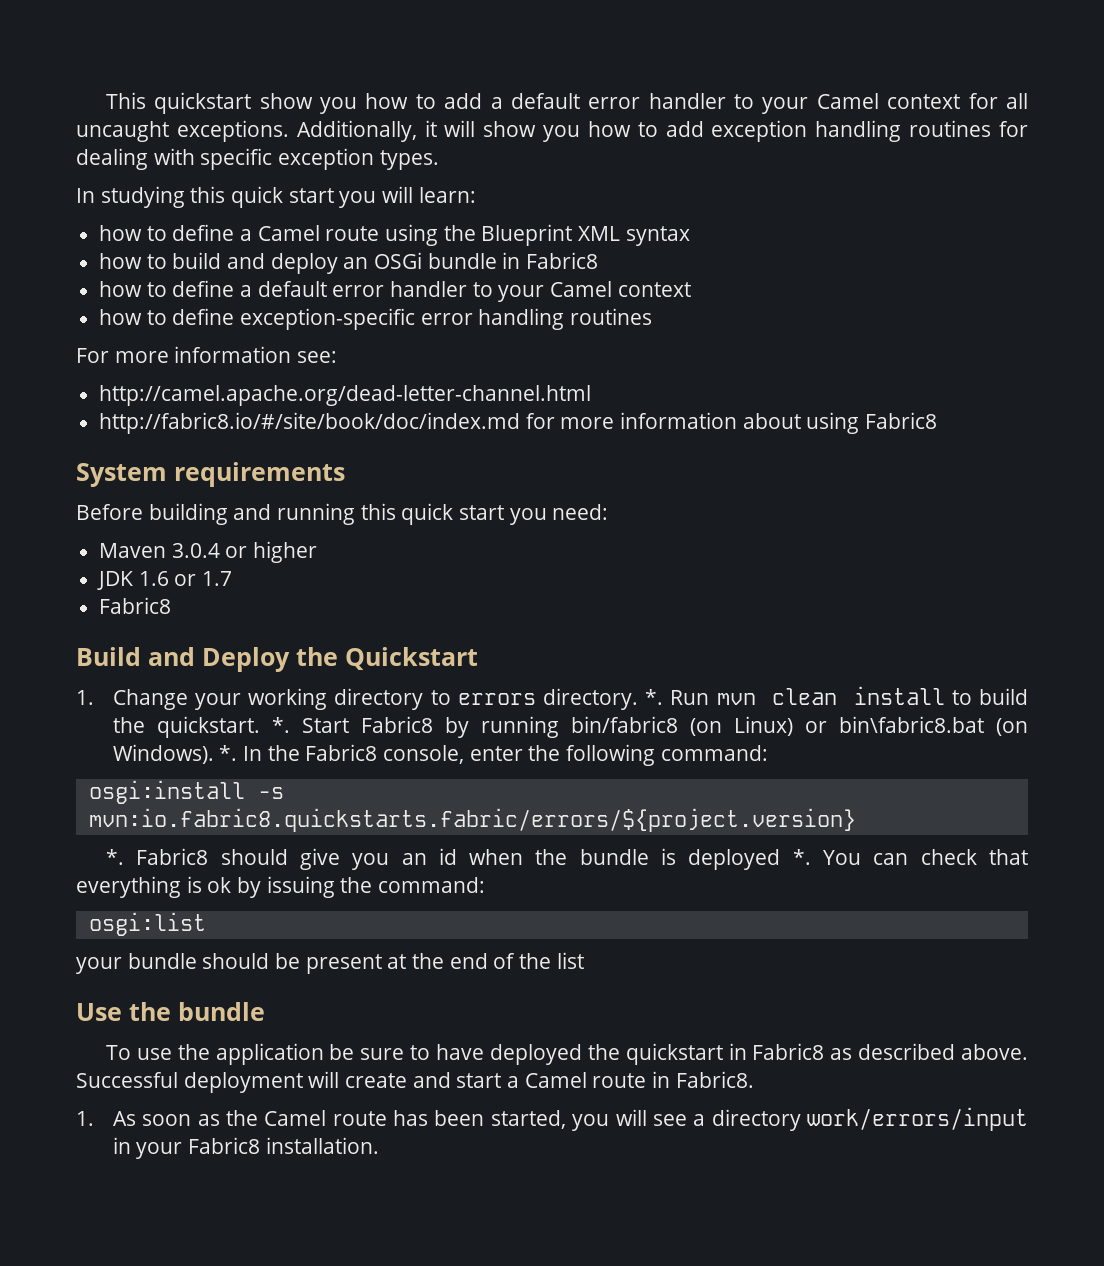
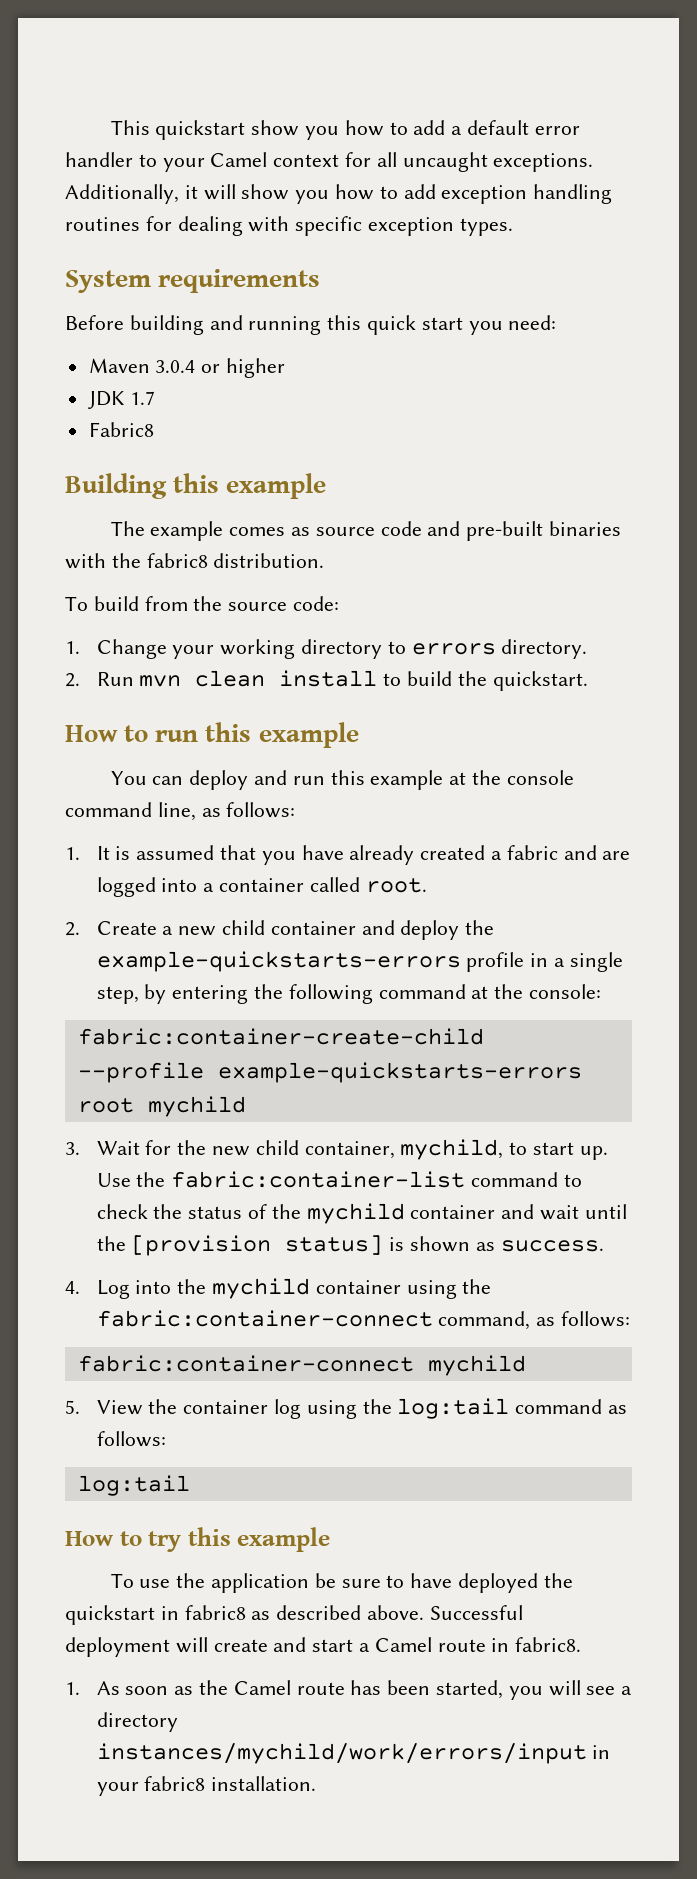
- In studying this quick start you will learn:
- how to define a Camel route using the Blueprint XML syntax
- how to build and deploy an OSGi bundle in Fabric8
- how to define a default error handler to your Camel context
- how to define exception-specific error handling routines
- For more information see:
- http://camel.apache.org/dead-letter-channel.html
- http://fabric8.io/#/site/book/doc/index.md for more information about using Fabric8
- JDK 1.6 or 1.7
+ JDK 1.7
- Build and Deploy the Quickstart
+ Building this example
+ The example comes as source code and pre-built binaries with the fabric8 distribution.
+ To build from the source code:
- 1. Change your working directory to errors directory. *. Run mvn clean install to build the quickstart. *. Start Fabric8 by running bin/fabric8 (on Linux) or bin\fabric8.bat (on Windows). *. In the Fabric8 console, enter the following command:
- osgi:install -s mvn:io.fabric8.quickstarts.fabric/errors/${project.version}
- *. Fabric8 should give you an id when the bundle is deployed *. You can check that everything is ok by issuing the command:
- osgi:list
- your bundle should be present at the end of the list
- Use the bundle
+ 1. Change your working directory to errors directory.
+ 2. Run mvn clean install to build the quickstart.
+ How to run this example
+ You can deploy and run this example at the console command line, as follows:
+ 1. It is assumed that you have already created a fabric and are logged into a container called root.
+ 2. Create a new child container and deploy the example-quickstarts-errors profile in a single step, by entering the following command at the console:
+ fabric:container-create-child --profile example-quickstarts-errors root mychild
+ 3. Wait for the new child container, mychild, to start up. Use the fabric:container-list command to check the status of the mychild container and wait until the [provision status] is shown as success.
+ 4. Log into the mychild container using the fabric:container-connect command, as follows:
+ fabric:container-connect mychild
+ 5. View the container log using the log:tail command as follows:
+ log:tail
+ How to try this example
- To use the application be sure to have deployed the quickstart in Fabric8 as described above.
+ To use the application be sure to have deployed the quickstart in fabric8 as described above.
- Successful deployment will create and start a Camel route in Fabric8.
+ Successful deployment will create and start a Camel route in fabric8.
- 1. As soon as the Camel route has been started, you will see a directory work/errors/input in your Fabric8 installation.
+ 1. As soon as the Camel route has been started, you will see a directory instances/mychild/work/errors/input in your fabric8 installation.

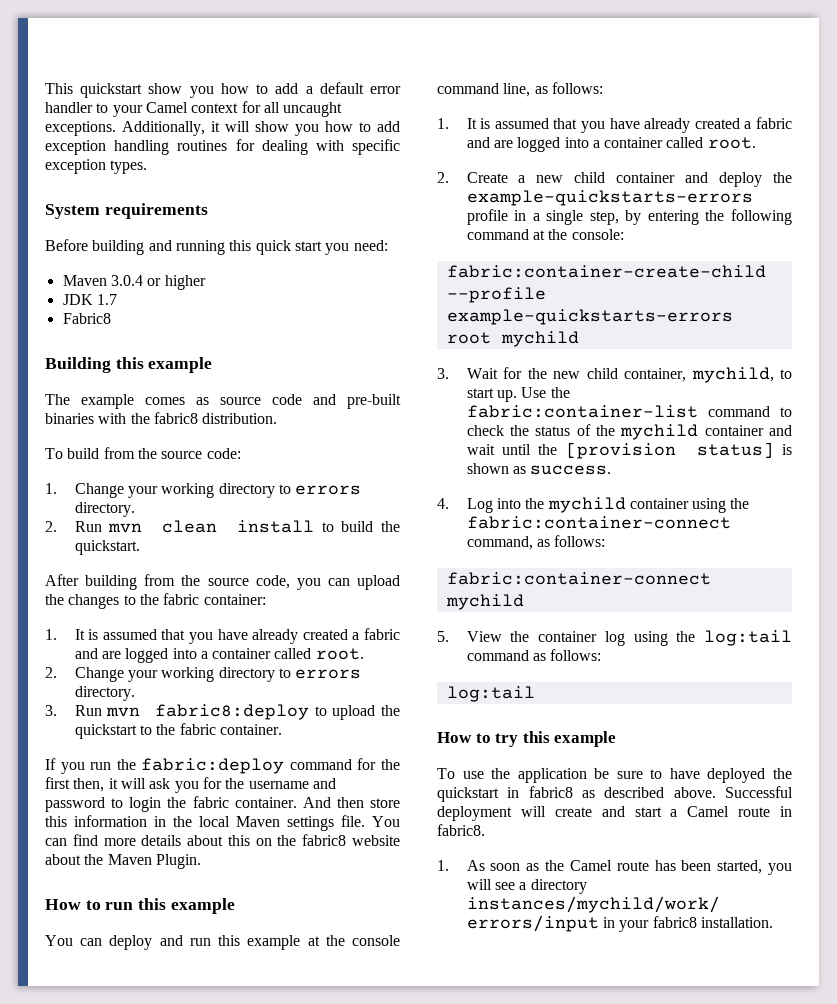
+ After building from the source code, you can upload the changes to the fabric container:
+ 1. It is assumed that you have already created a fabric and are logged into a container called root.
+ 2. Change your working directory to errors directory.
+ 3. Run mvn fabric8:deploy to upload the quickstart to the fabric container.
+ If you run the fabric:deploy command for the first then, it will ask you for the username and password to login the fabric container. And then store this information in the local Maven settings file. You can find more details about this on the fabric8 website about the Maven Plugin.

